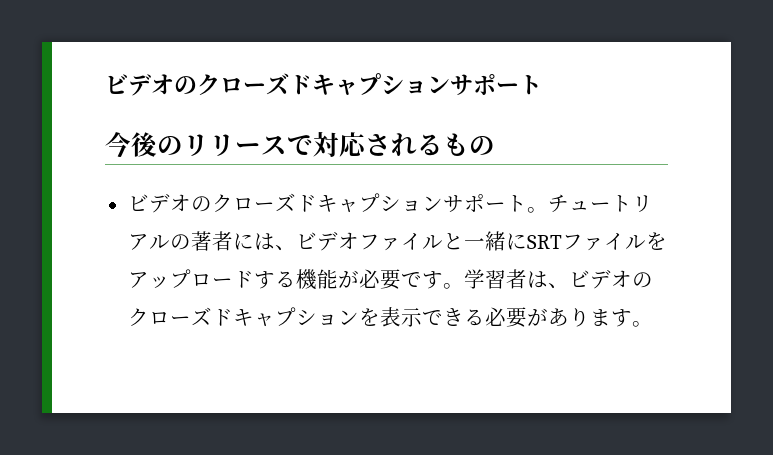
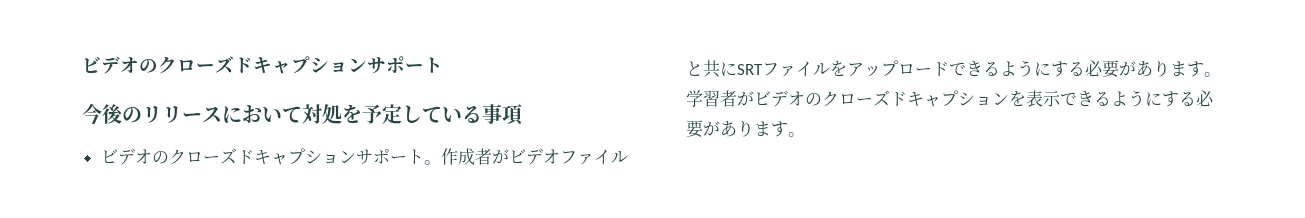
- 今後のリリースで対応されるもの
+ 今後のリリースにおいて対処を予定している事項
- チュートリアルの著者には、ビデオファイルと一緒にSRTファイルをアップロードする機能が必要です。
+ 作成者がビデオファイルと共にSRTファイルをアップロードできるようにする必要があります。
- 学習者は、ビデオのクローズドキャプションを表示できる必要があります。
+ 学習者がビデオのクローズドキャプションを表示できるようにする必要があります。

